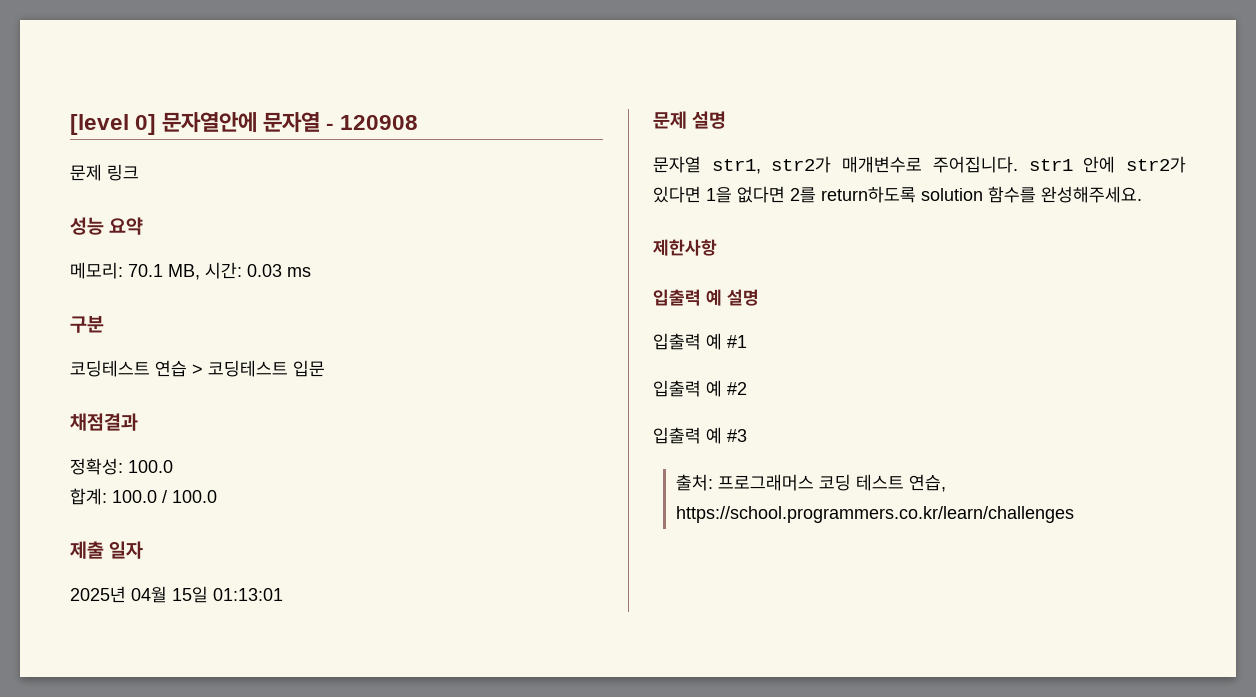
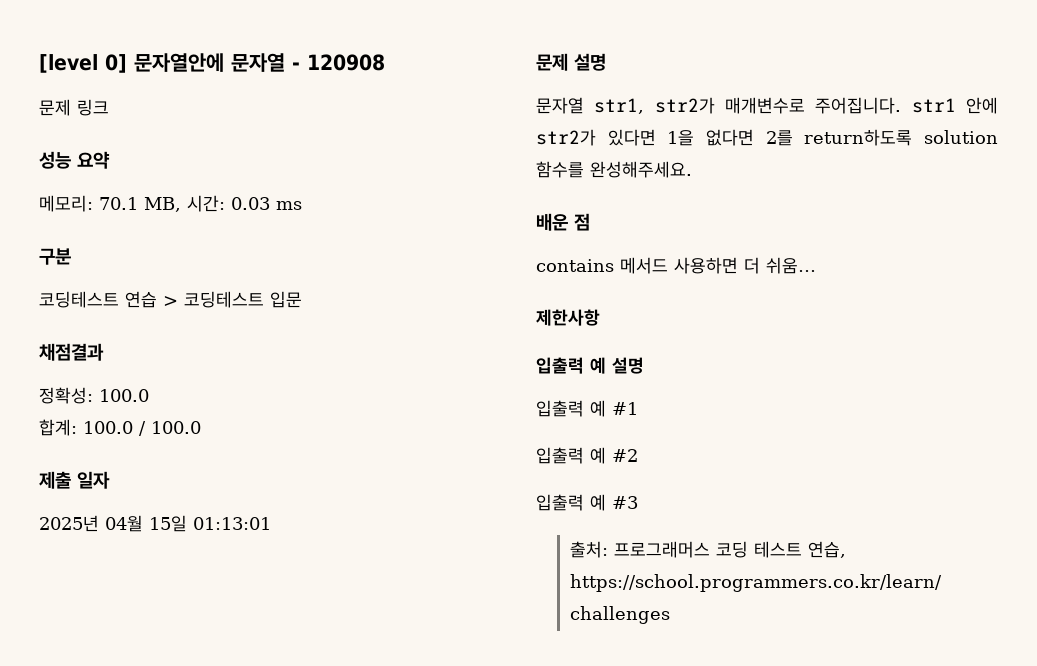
+ 배운 점
+ contains 메서드 사용하면 더 쉬움…

